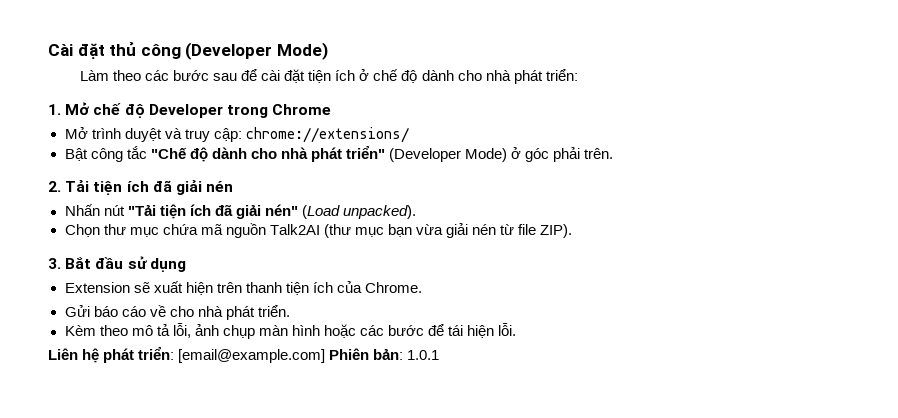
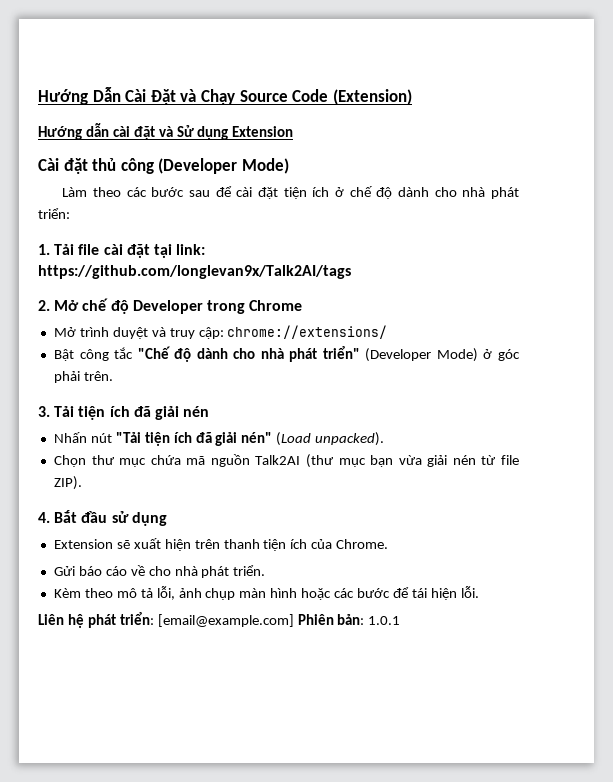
+ Hướng Dẫn Cài Đặt và Chạy Source Code (Extension)
+ Hướng dẫn cài đặt và Sử dụng Extension
- 1. Mở chế độ Developer trong Chrome
+ 1. Tải file cài đặt tại link: https://github.com/longlevan9x/Talk2AI/tags
+ 2. Mở chế độ Developer trong Chrome
- 2. Tải tiện ích đã giải nén
+ 3. Tải tiện ích đã giải nén
- 3. Bắt đầu sử dụng
+ 4. Bắt đầu sử dụng

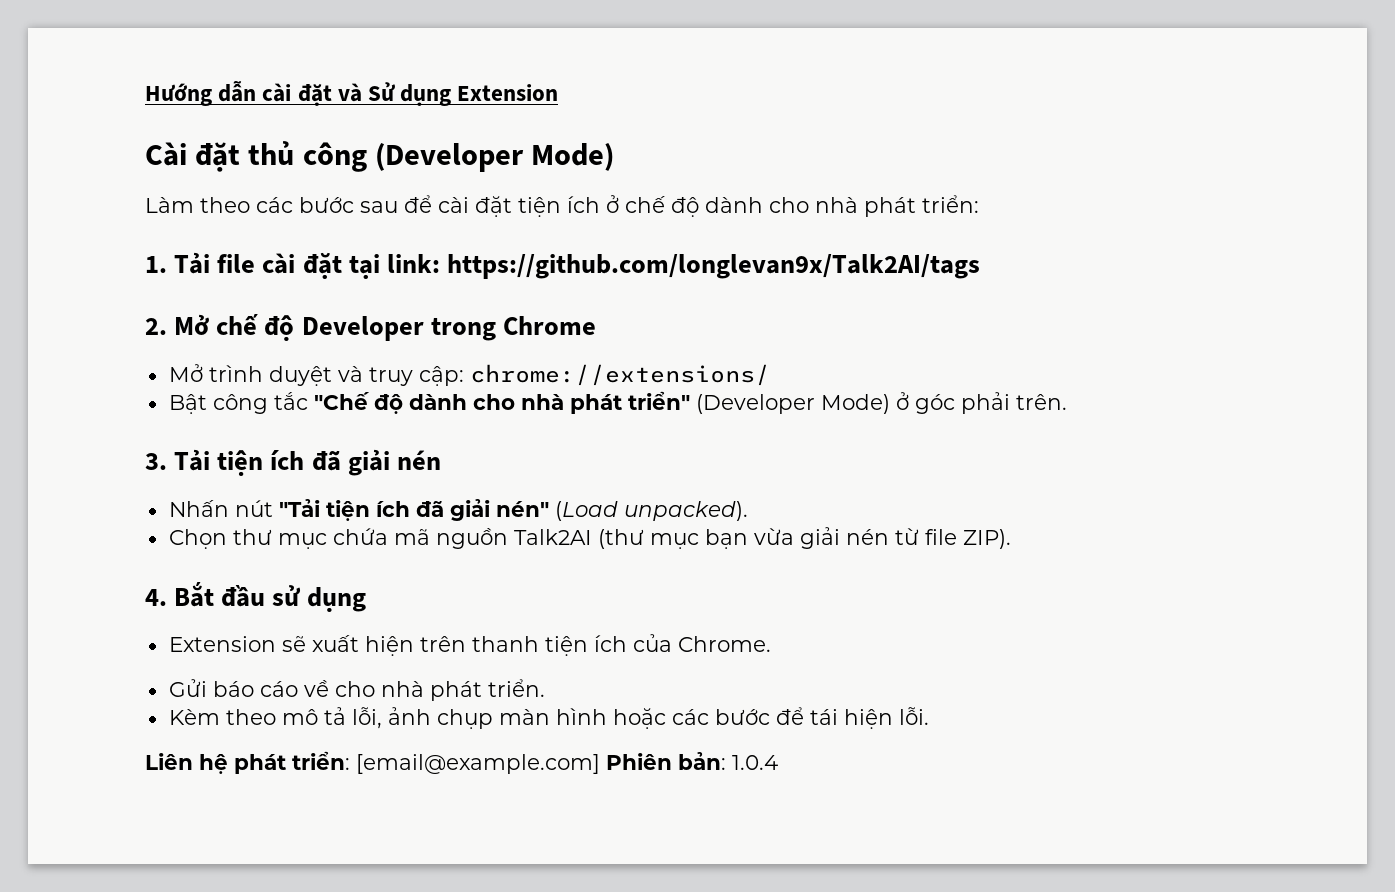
- Hướng Dẫn Cài Đặt và Chạy Source Code (Extension)
- Liên hệ phát triển: [email@example.com] Phiên bản: 1.0.1
+ Liên hệ phát triển: [email@example.com] Phiên bản: 1.0.4

